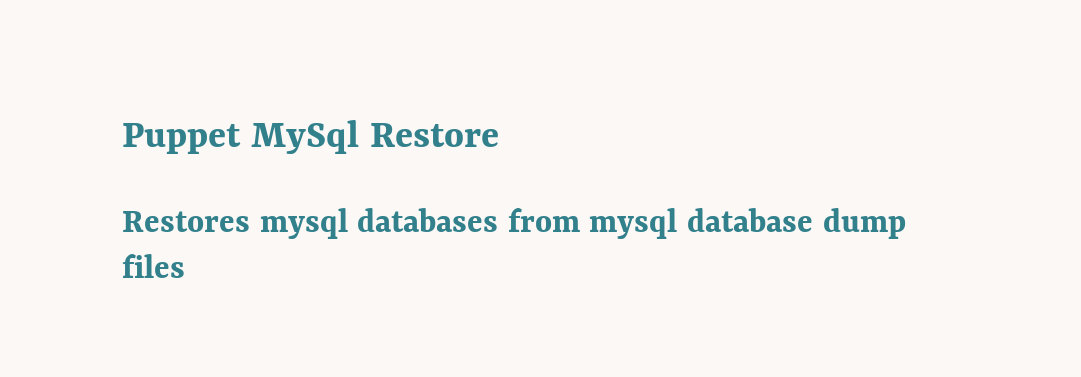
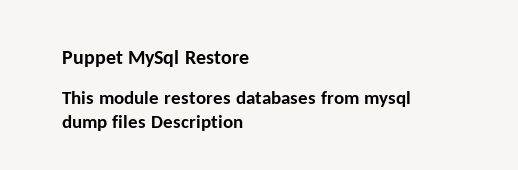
- Restores mysql databases from mysql database dump files
+ This module restores databases from mysql dump files Description

